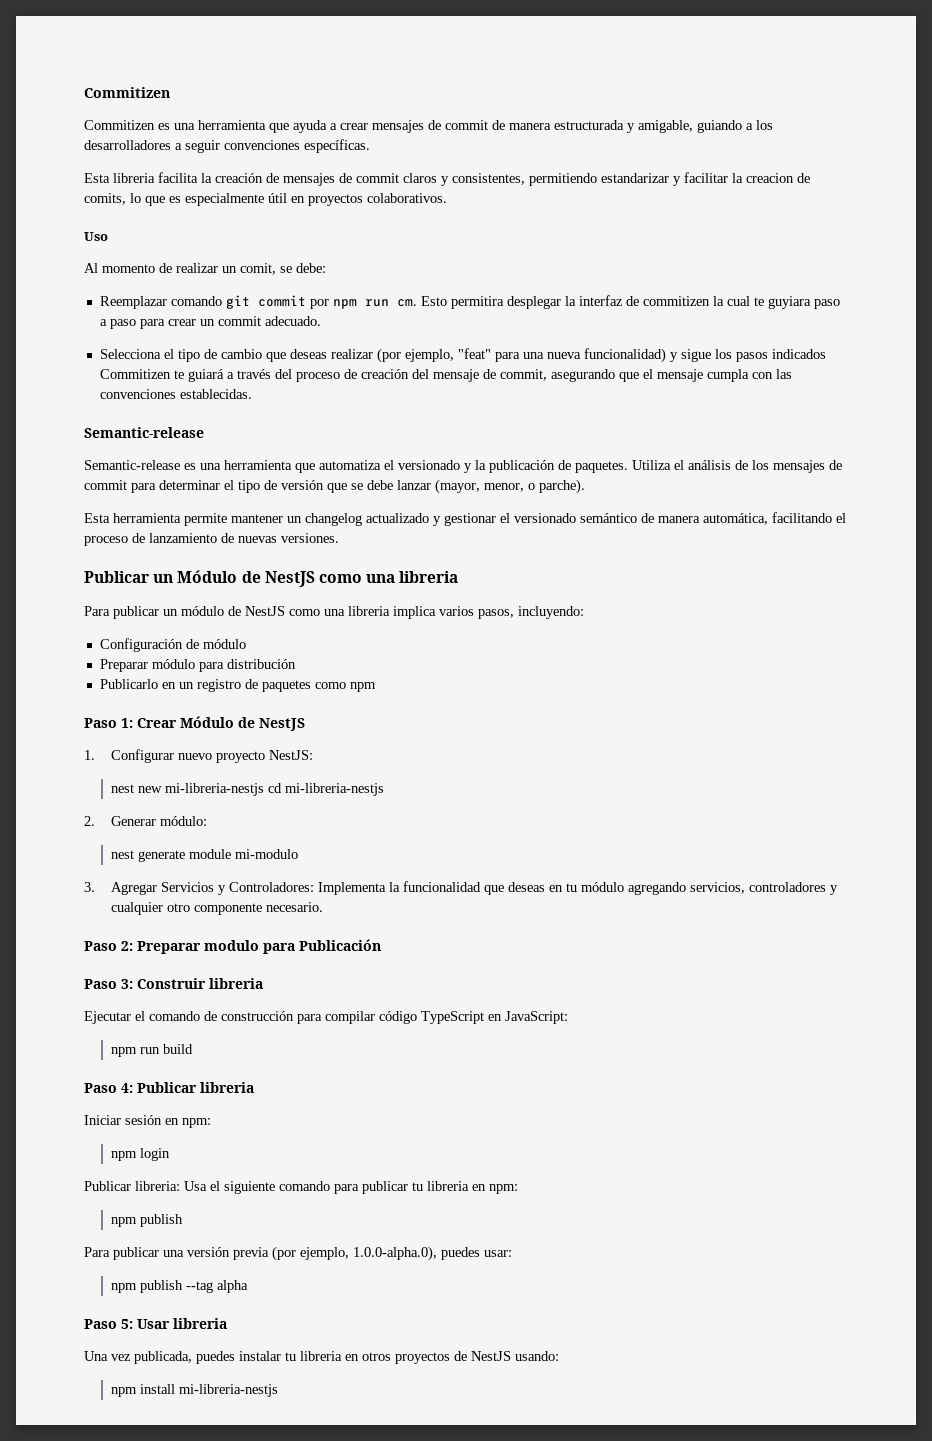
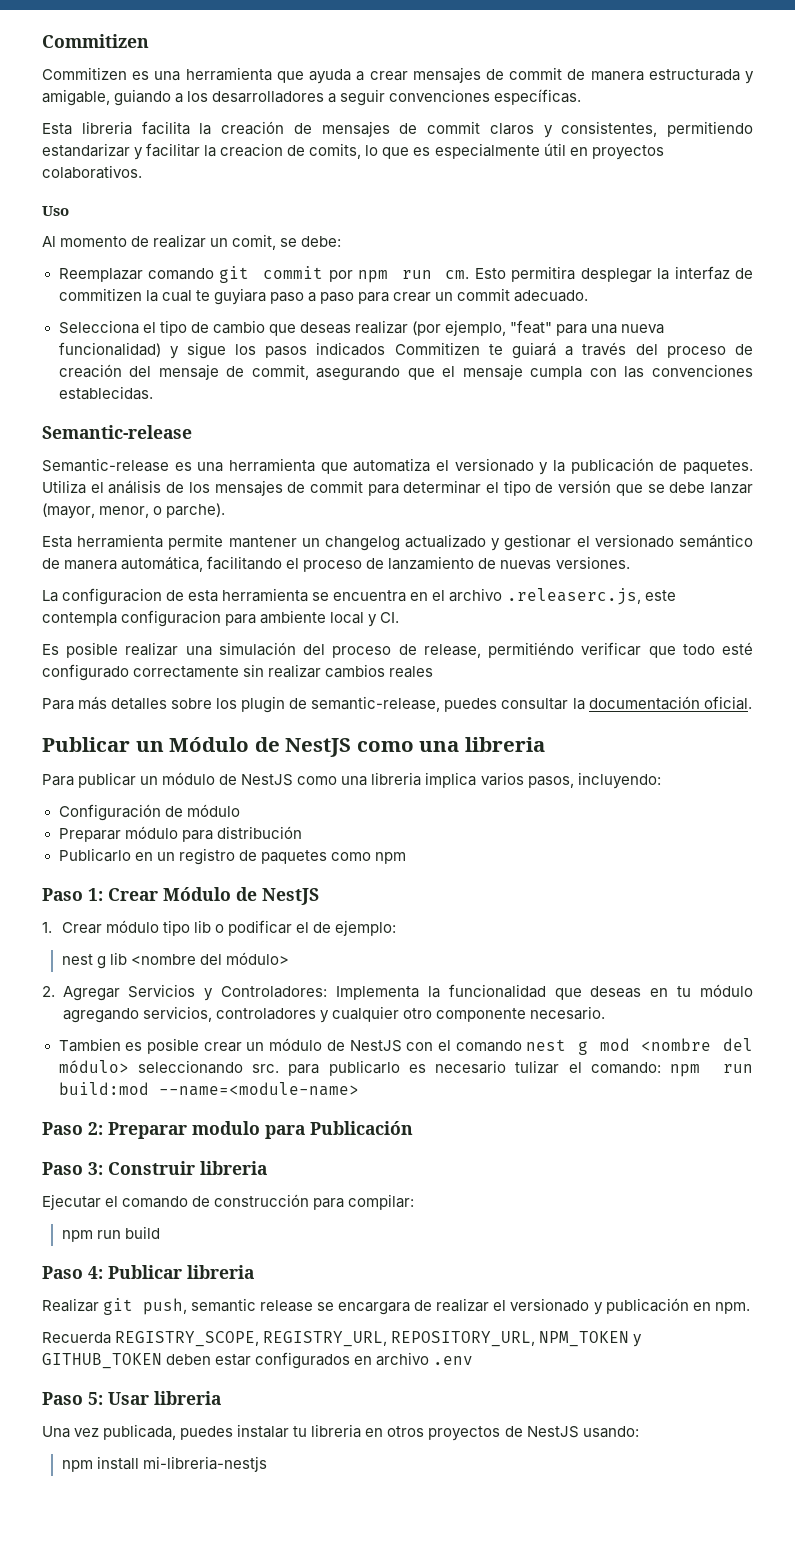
+ La configuracion de esta herramienta se encuentra en el archivo .releaserc.js, este contempla configuracion para ambiente local y CI.
+ Es posible realizar una simulación del proceso de release, permitiéndo verificar que todo esté configurado correctamente sin realizar cambios reales
+ Para más detalles sobre los plugin de semantic-release, puedes consultar la documentación oficial.
- 1. Configurar nuevo proyecto NestJS:
- nest new mi-libreria-nestjs cd mi-libreria-nestjs
- 2. Generar módulo:
- nest generate module mi-modulo
- 3. Agregar Servicios y Controladores: Implementa la funcionalidad que deseas en tu módulo agregando servicios, controladores y cualquier otro componente necesario.
+ 1. Crear módulo tipo lib o podificar el de ejemplo:
+ nest g lib <nombre del módulo>
+ 2. Agregar Servicios y Controladores: Implementa la funcionalidad que deseas en tu módulo agregando servicios, controladores y cualquier otro componente necesario.
+ Tambien es posible crear un módulo de NestJS con el comando nest g mod <nombre del módulo> seleccionando src. para publicarlo es necesario tulizar el comando: npm run build:mod --name=<module-name>
- Ejecutar el comando de construcción para compilar código TypeScript en JavaScript:
+ Ejecutar el comando de construcción para compilar:
- Iniciar sesión en npm:
- npm login
- Publicar libreria: Usa el siguiente comando para publicar tu libreria en npm:
- npm publish
- Para publicar una versión previa (por ejemplo, 1.0.0-alpha.0), puedes usar:
- npm publish --tag alpha
+ Realizar git push, semantic release se encargara de realizar el versionado y publicación en npm.
+ Recuerda REGISTRY_SCOPE, REGISTRY_URL, REPOSITORY_URL, NPM_TOKEN y GITHUB_TOKEN deben estar configurados en archivo .env

